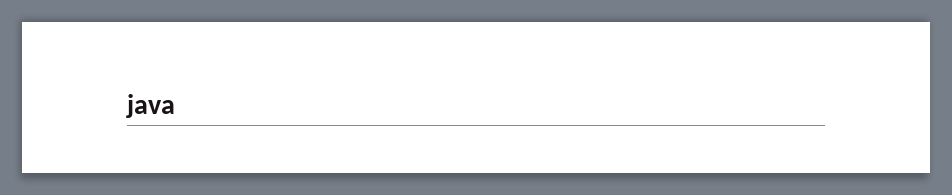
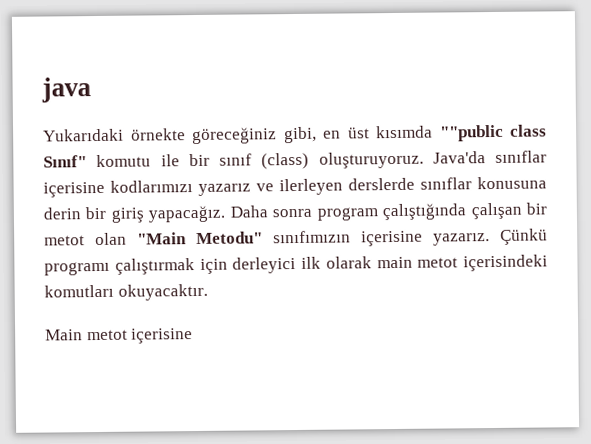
+ Yukarıdaki örnekte göreceğiniz gibi, en üst kısımda ""public class Sınıf" komutu ile bir sınıf (class) oluşturuyoruz. Java'da sınıflar içerisine kodlarımızı yazarız ve ilerleyen derslerde sınıflar konusuna derin bir giriş yapacağız. Daha sonra program çalıştığında çalışan bir metot olan "Main Metodu" sınıfımızın içerisine yazarız. Çünkü programı çalıştırmak için derleyici ilk olarak main metot içerisindeki komutları okuyacaktır.
+ Main metot içerisine

